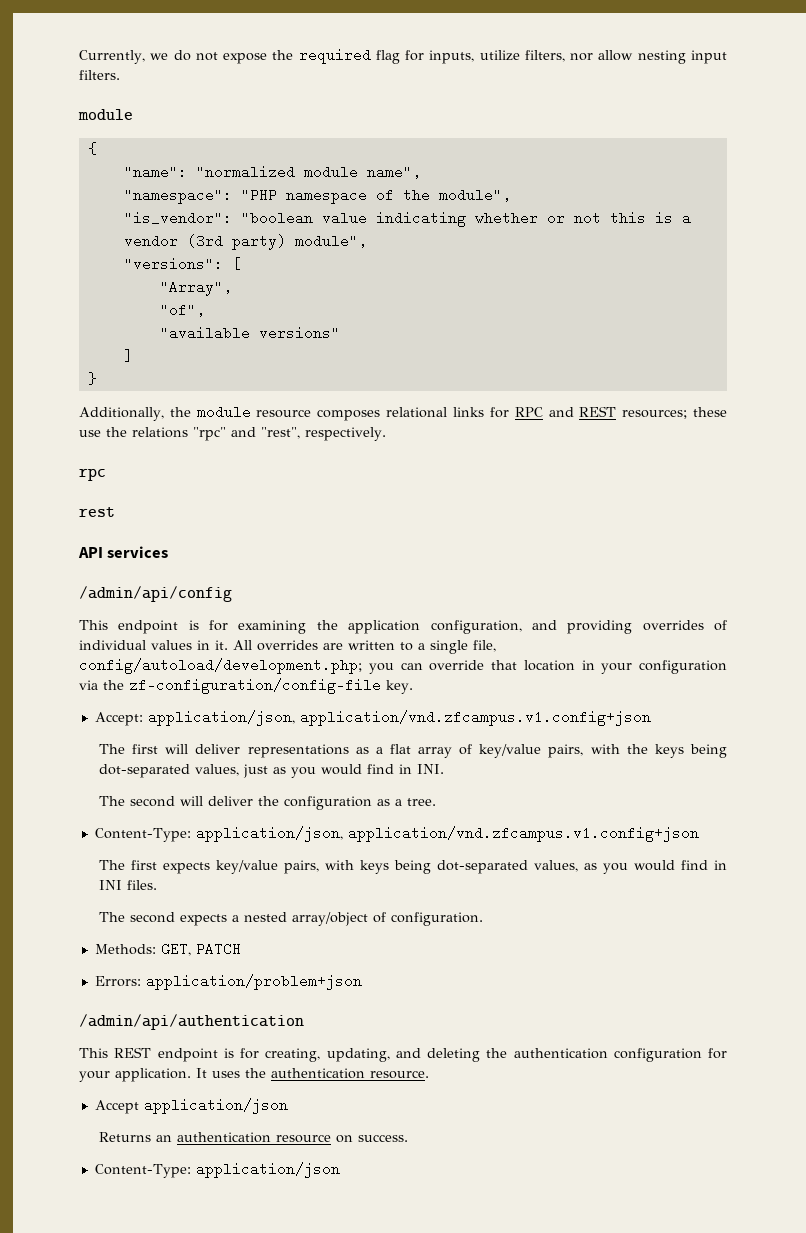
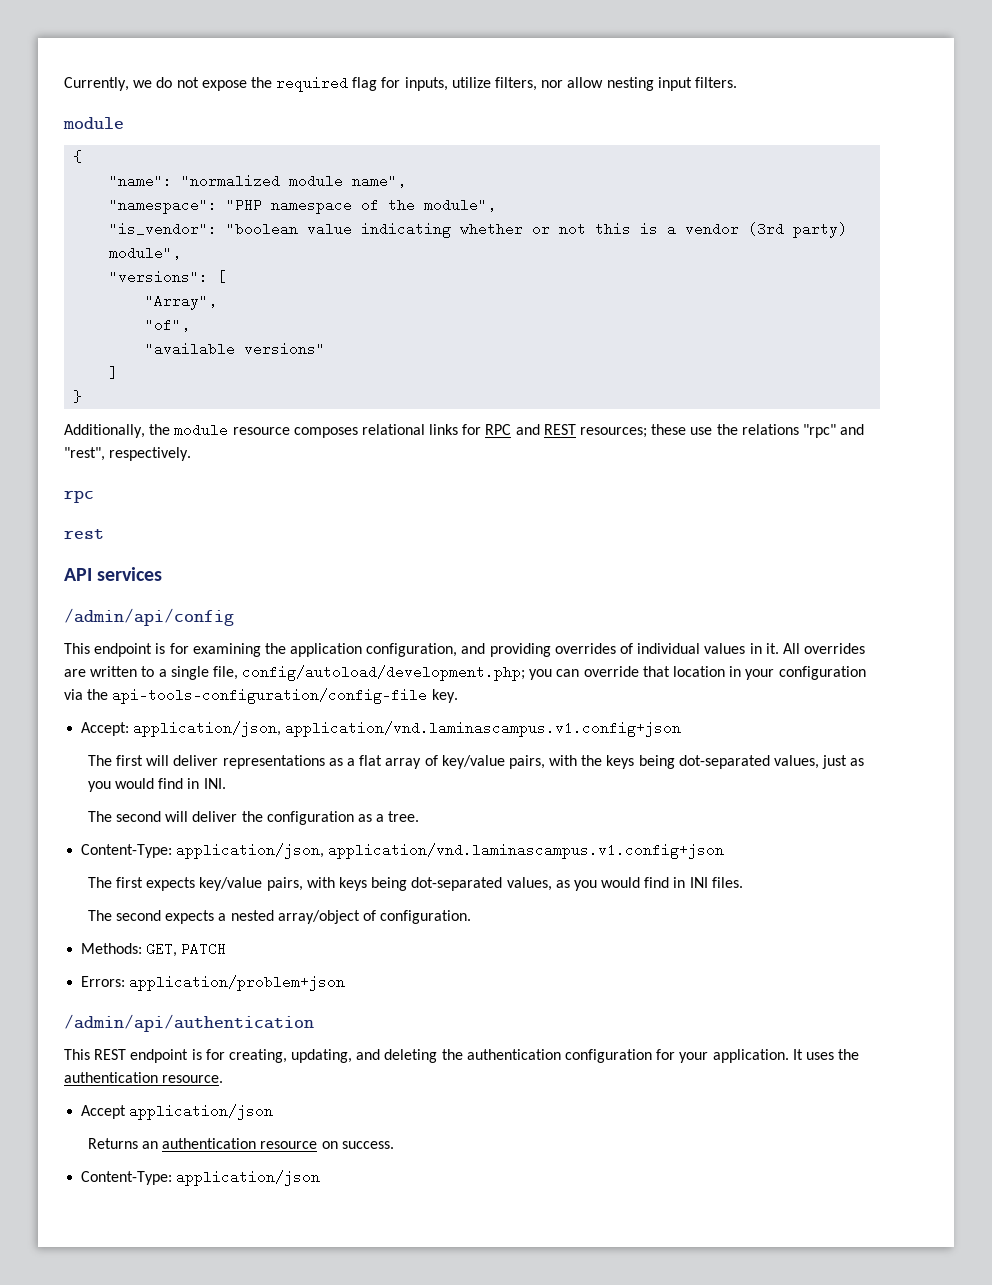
- All overrides are written to a single file, config/autoload/development.php; you can override that location in your configuration via the zf-configuration/config-file key.
+ All overrides are written to a single file, config/autoload/development.php; you can override that location in your configuration via the api-tools-configuration/config-file key.
- Accept: application/json, application/vnd.zfcampus.v1.config+json
+ Accept: application/json, application/vnd.laminascampus.v1.config+json
- Content-Type: application/json, application/vnd.zfcampus.v1.config+json
+ Content-Type: application/json, application/vnd.laminascampus.v1.config+json

